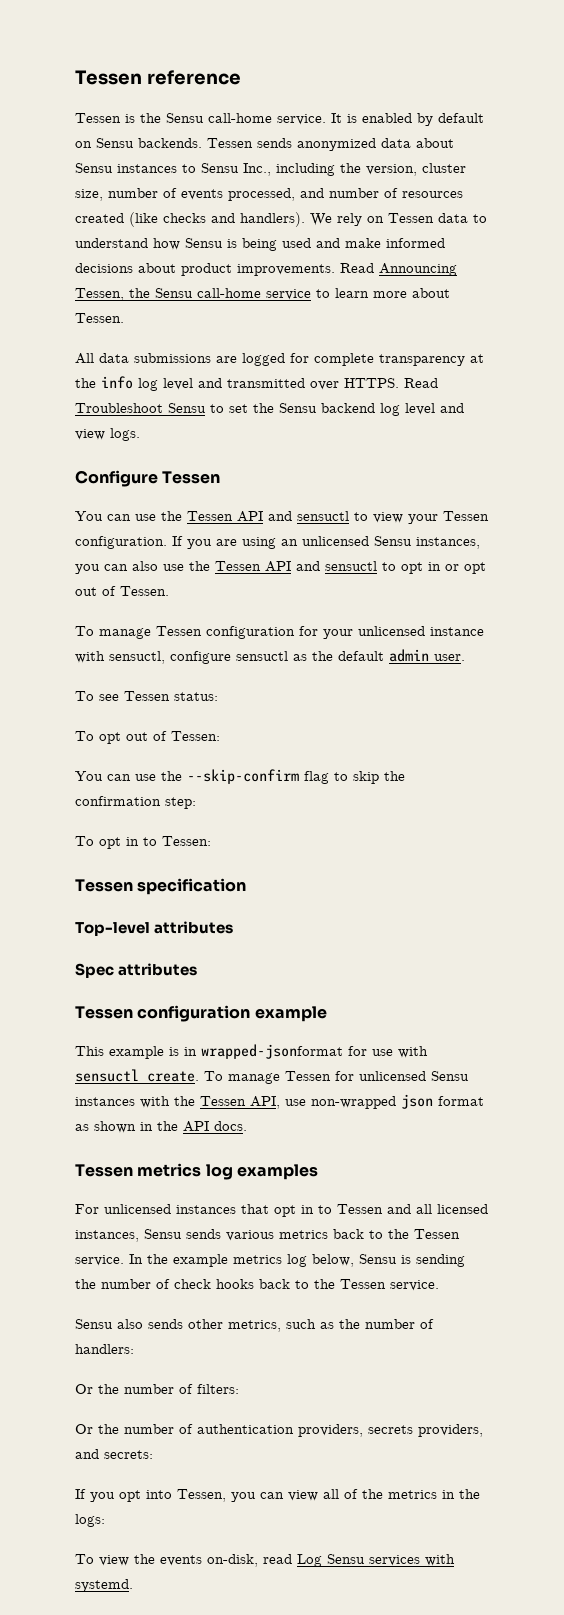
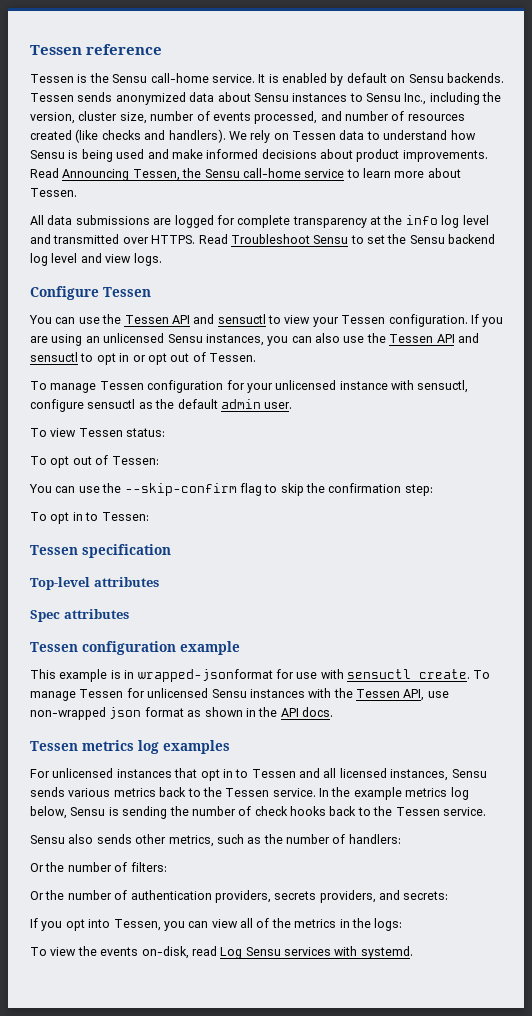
- To see Tessen status:
+ To view Tessen status:

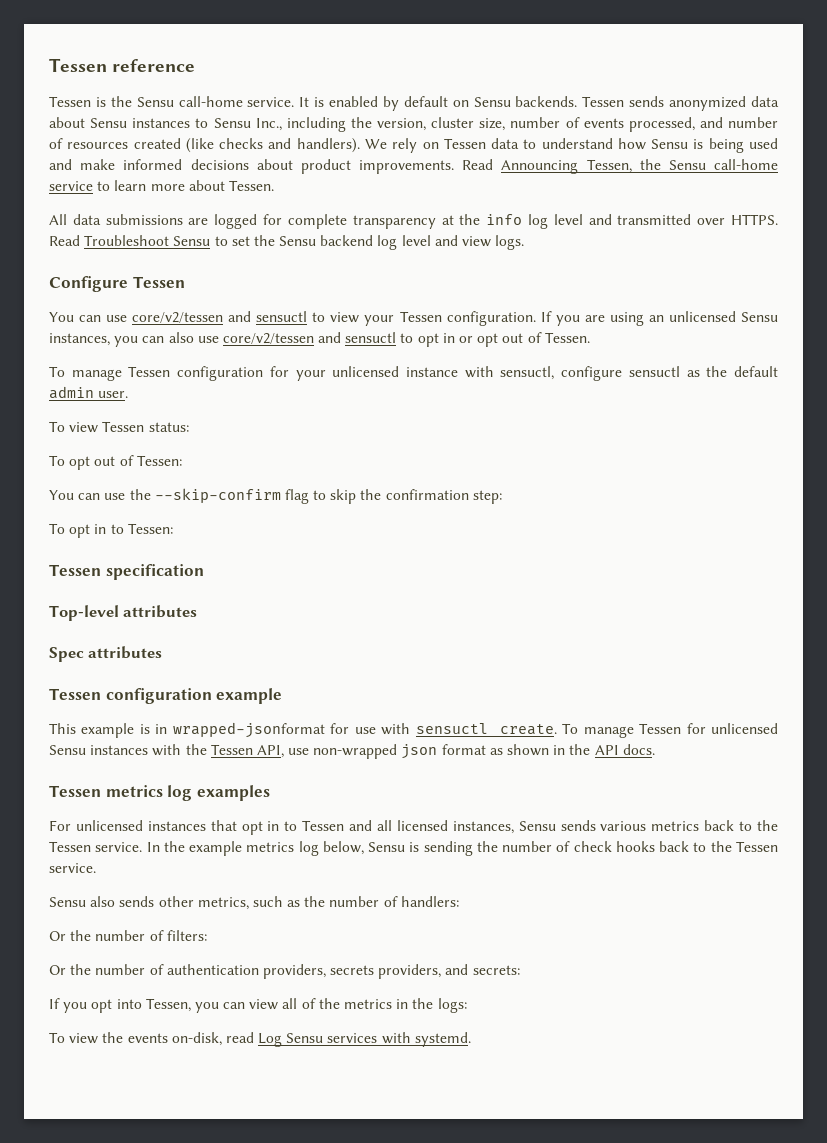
- You can use the Tessen API and sensuctl to view your Tessen configuration.
+ You can use core/v2/tessen and sensuctl to view your Tessen configuration.
- If you are using an unlicensed Sensu instances, you can also use the Tessen API and sensuctl to opt in or opt out of Tessen.
+ If you are using an unlicensed Sensu instances, you can also use core/v2/tessen and sensuctl to opt in or opt out of Tessen.

